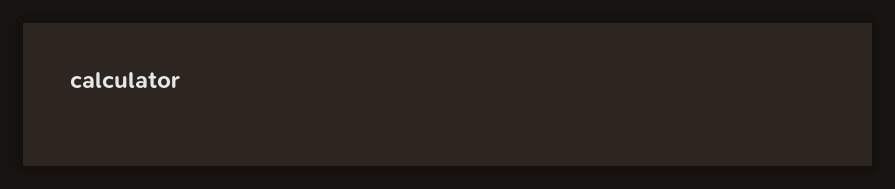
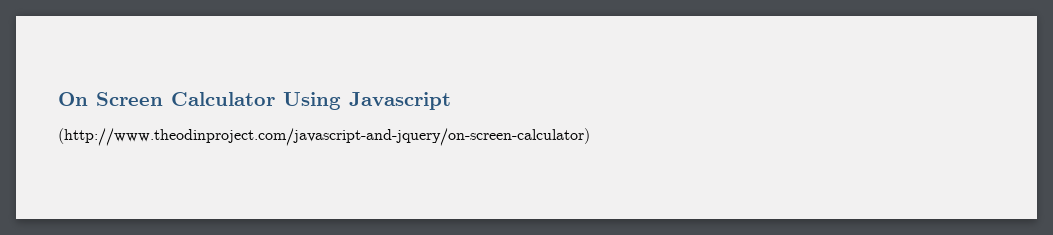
- calculator
+ On Screen Calculator Using Javascript
+ (http://www.theodinproject.com/javascript-and-jquery/on-screen-calculator)

